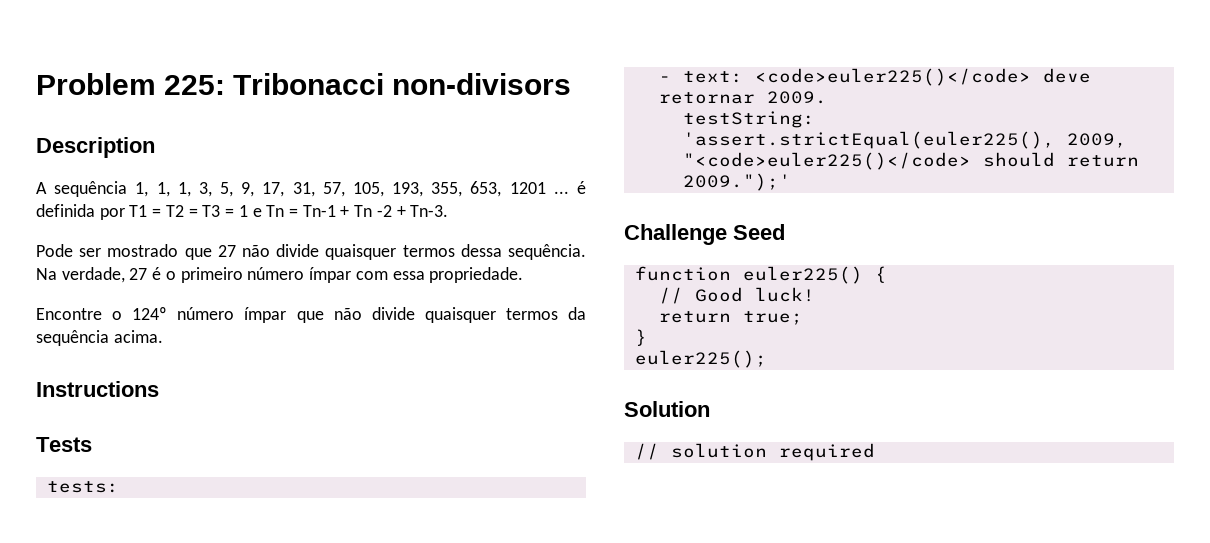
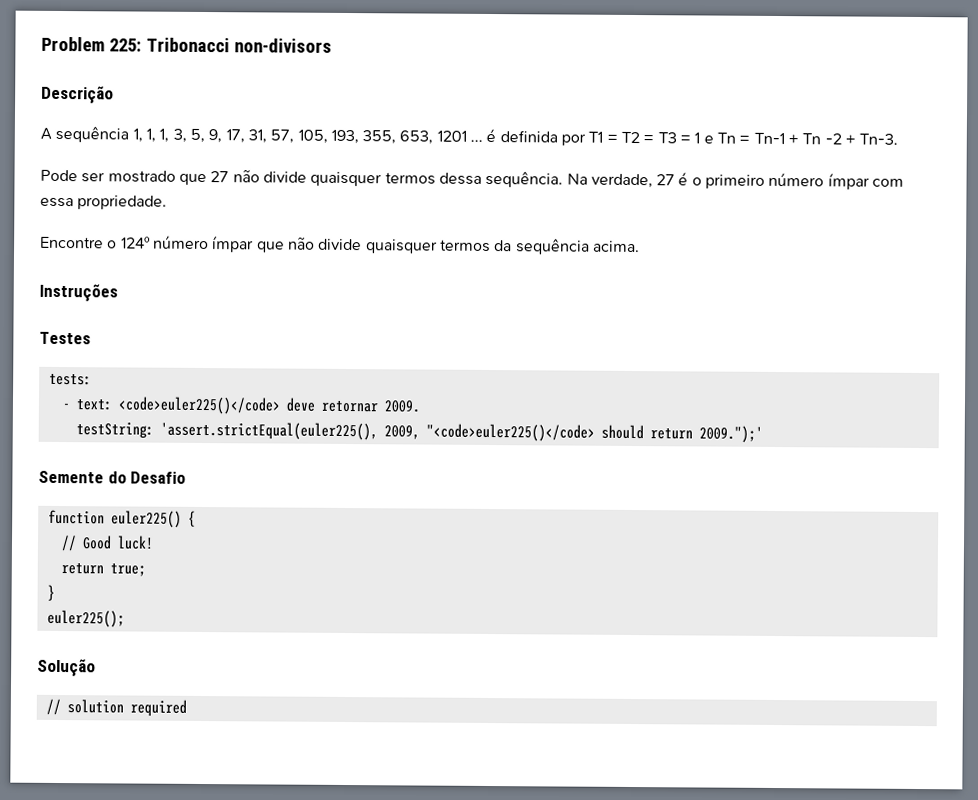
- Description
+ Descrição
- Instructions
- Tests
+ Instruções
+ Testes
- Challenge Seed
+ Semente do Desafio
- Solution
+ Solução

